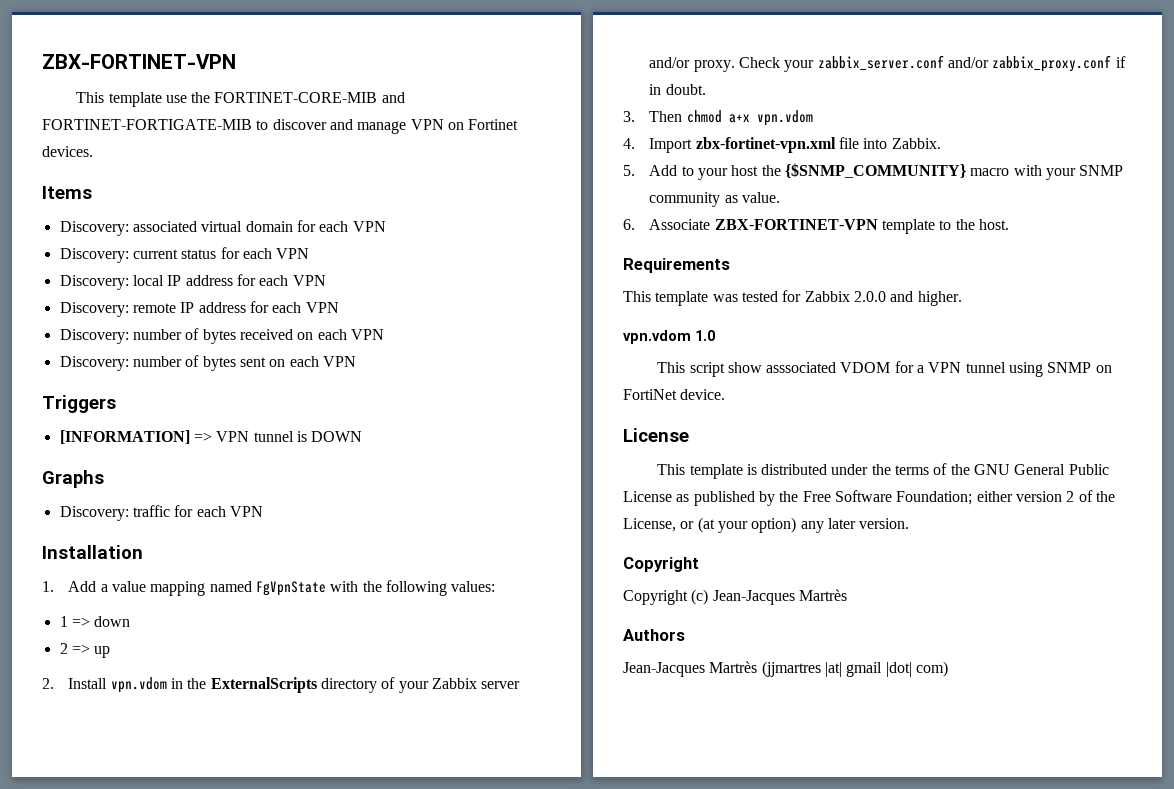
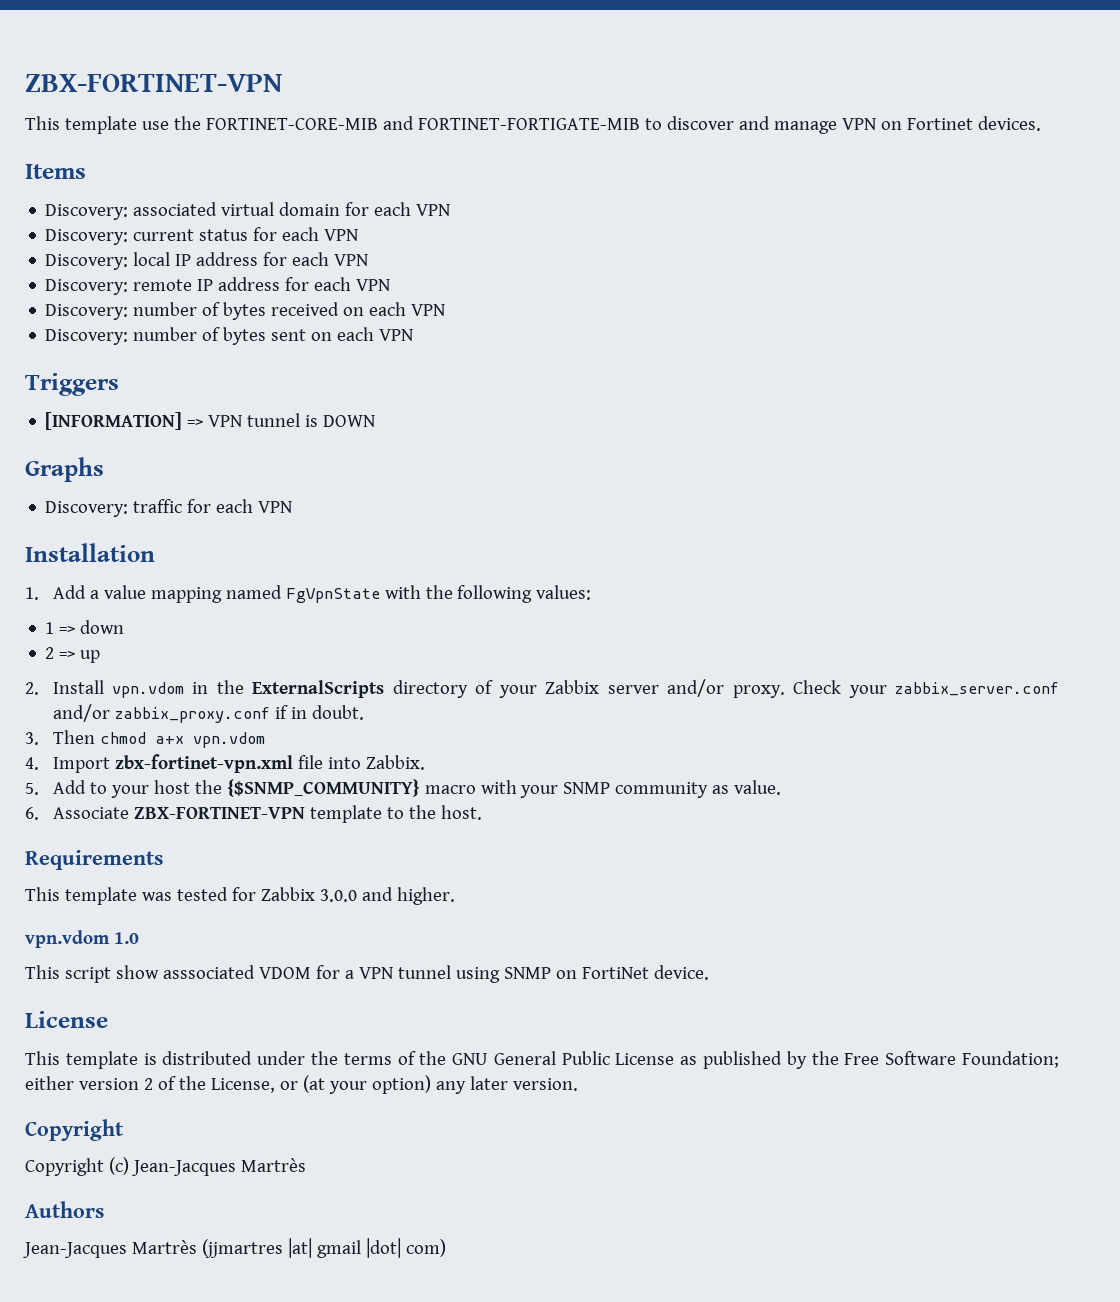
- This template was tested for Zabbix 2.0.0 and higher.
+ This template was tested for Zabbix 3.0.0 and higher.

